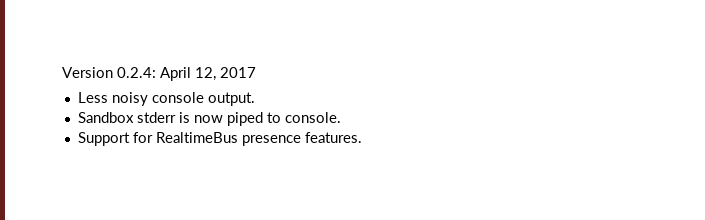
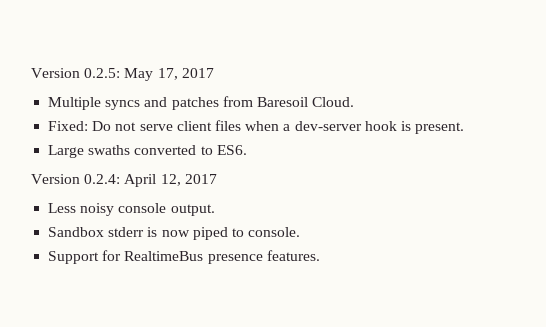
+ Version 0.2.5: May 17, 2017
+ Multiple syncs and patches from Baresoil Cloud.
+ Fixed: Do not serve client files when a dev-server hook is present.
+ Large swaths converted to ES6.

